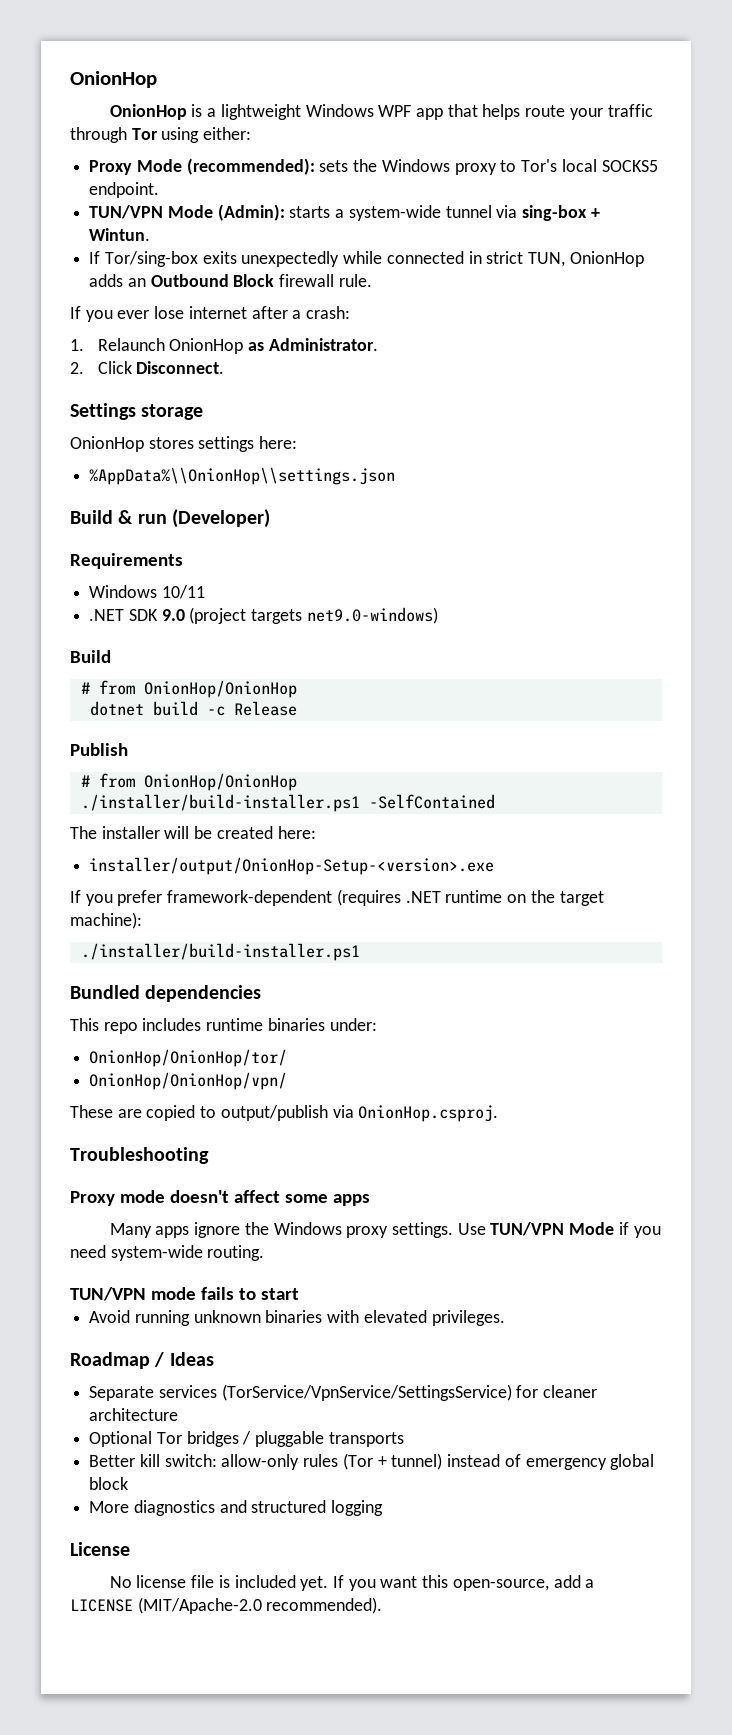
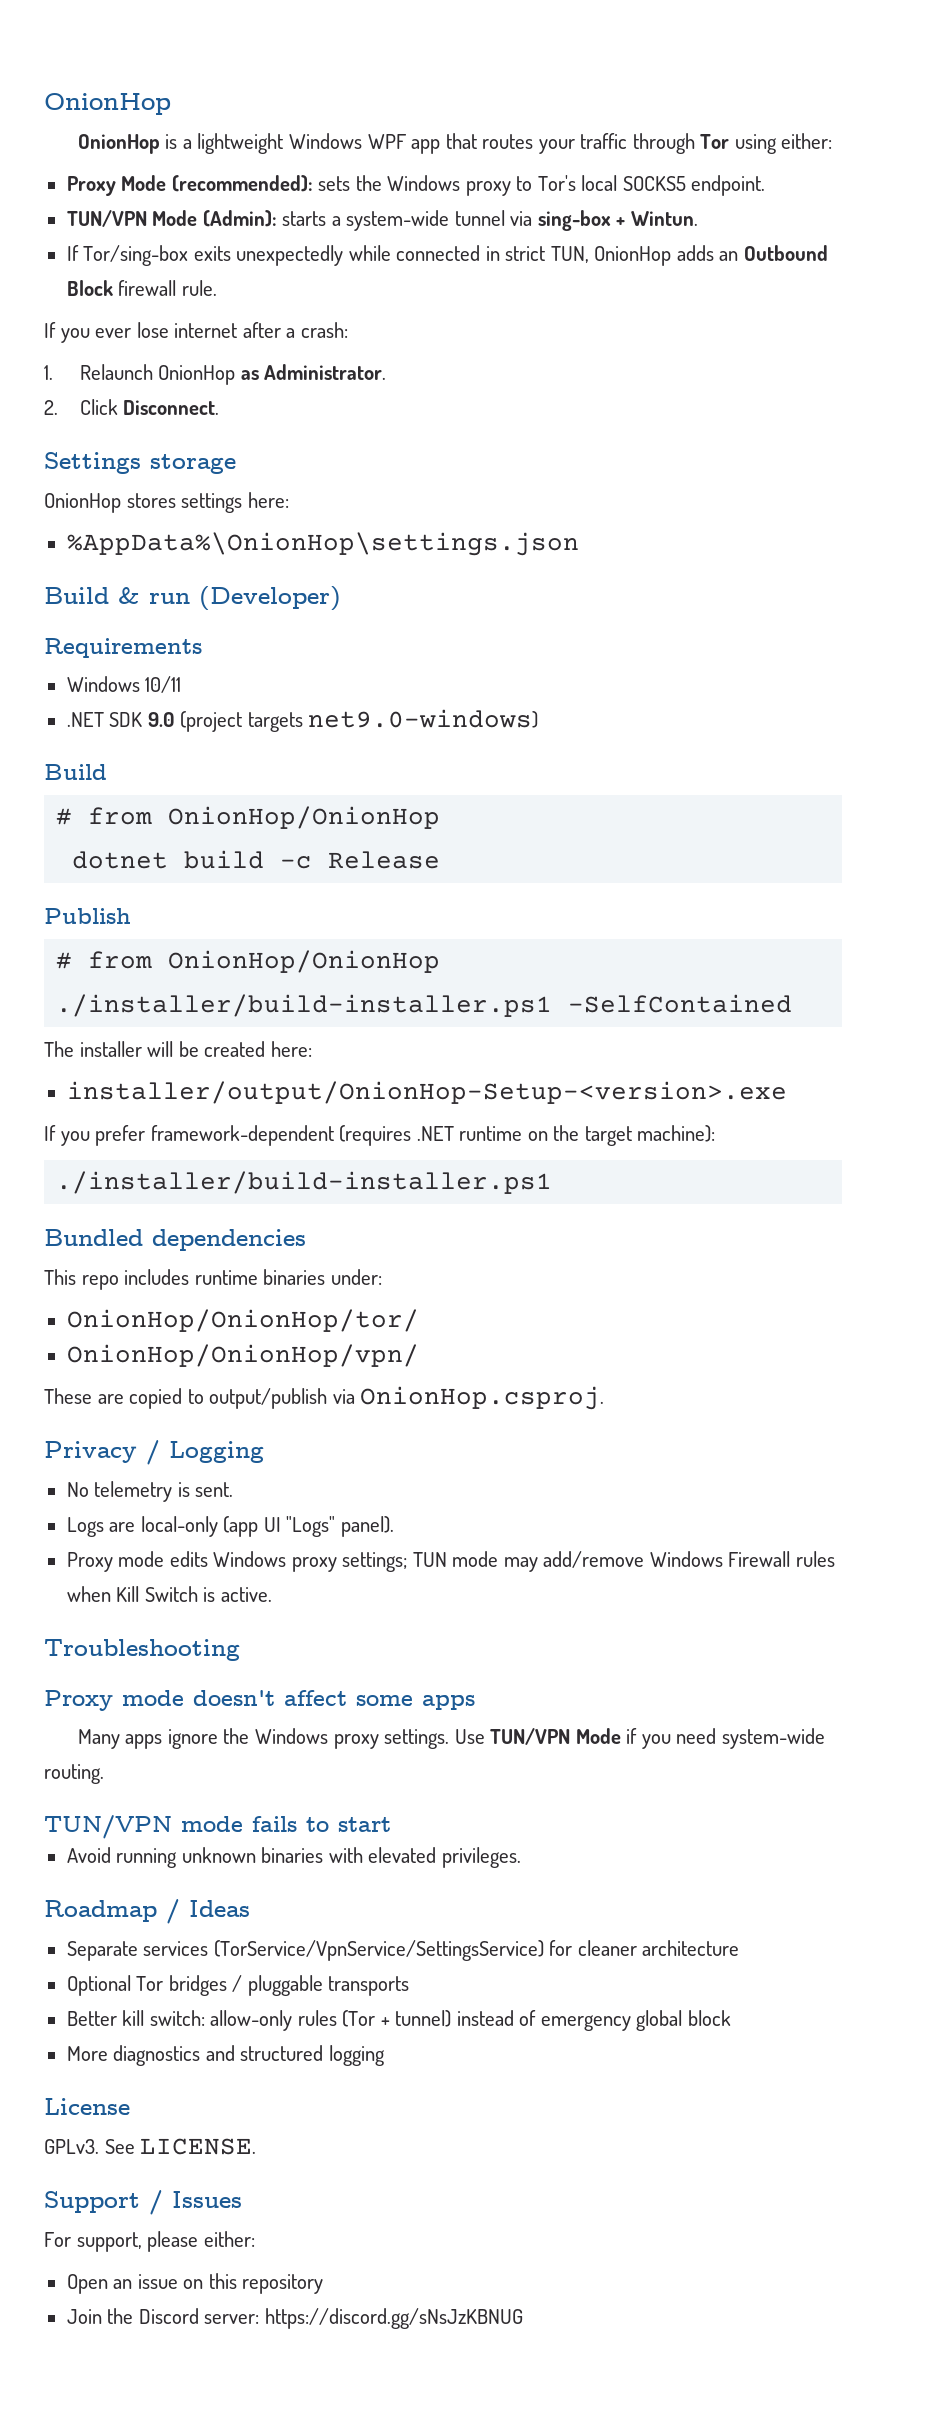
- OnionHop is a lightweight Windows WPF app that helps route your traffic through Tor using either:
+ OnionHop is a lightweight Windows WPF app that routes your traffic through Tor using either:
- %AppData%\\OnionHop\\settings.json
+ %AppData%\OnionHop\settings.json
+ Privacy / Logging
+ No telemetry is sent.
+ Logs are local-only (app UI "Logs" panel).
+ Proxy mode edits Windows proxy settings; TUN mode may add/remove Windows Firewall rules when Kill Switch is active.
- No license file is included yet. If you want this open-source, add a LICENSE (MIT/Apache-2.0 recommended).
+ GPLv3. See LICENSE.
+ Support / Issues
+ For support, please either:
+ Open an issue on this repository
+ Join the Discord server: https://discord.gg/sNsJzKBNUG

